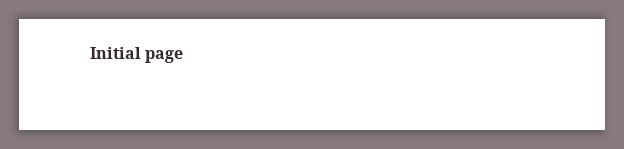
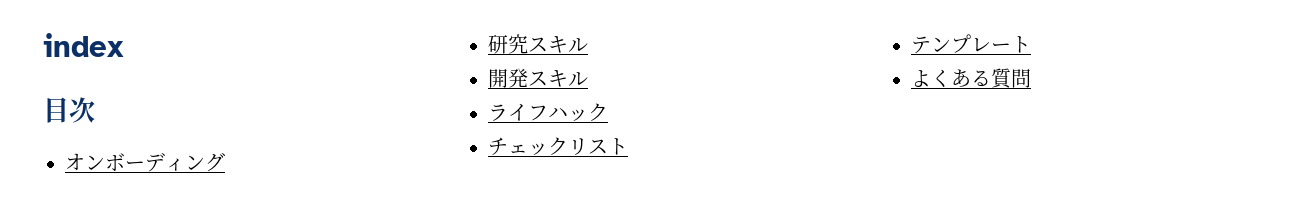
- Initial page
+ index
+ 目次
+ オンボーディング
+ 研究スキル
+ 開発スキル
+ ライフハック
+ チェックリスト
+ テンプレート
+ よくある質問

